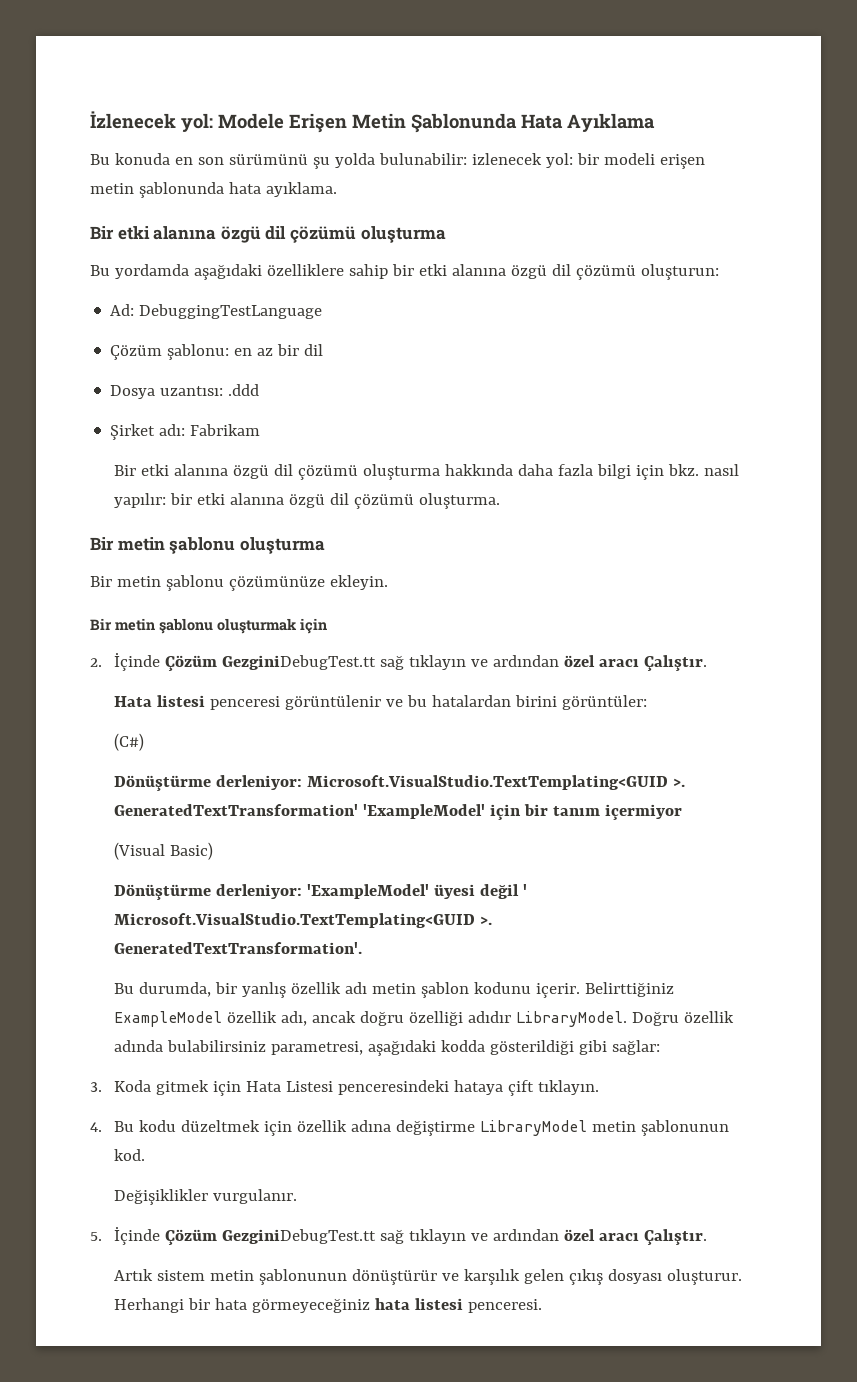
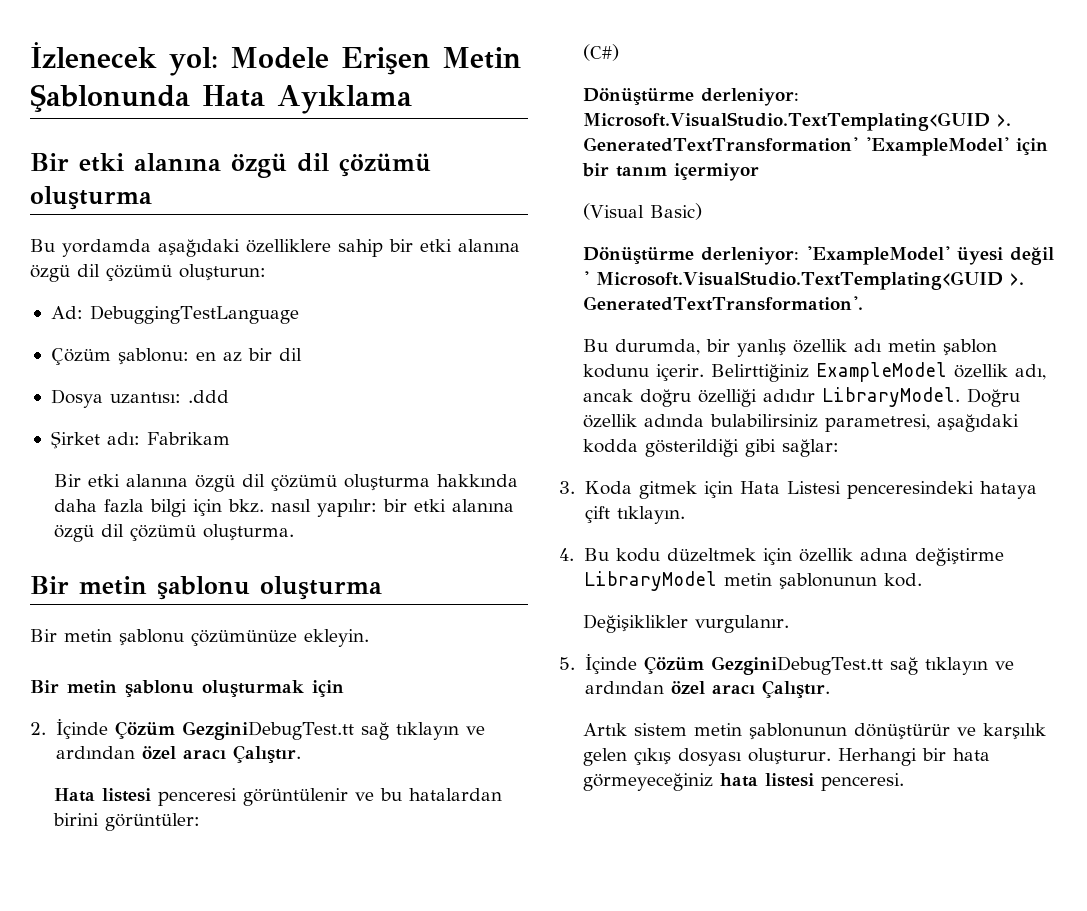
- Bu konuda en son sürümünü şu yolda bulunabilir: izlenecek yol: bir modeli erişen metin şablonunda hata ayıklama.

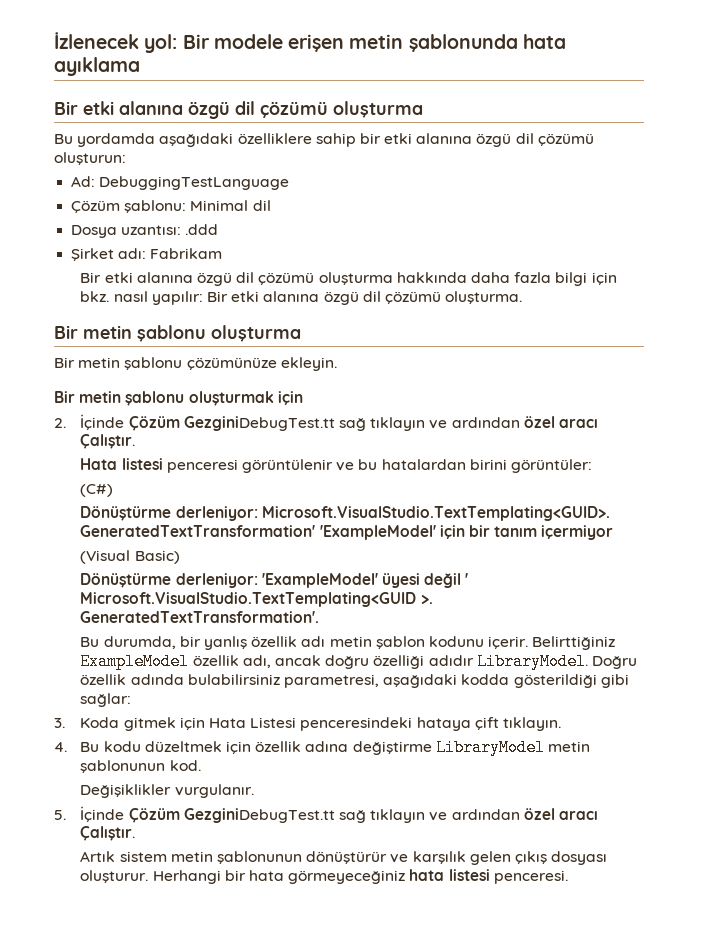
- İzlenecek yol: Modele Erişen Metin Şablonunda Hata Ayıklama
+ İzlenecek yol: Bir modele erişen metin şablonunda hata ayıklama
- Çözüm şablonu: en az bir dil
+ Çözüm şablonu: Minimal dil
- Bir etki alanına özgü dil çözümü oluşturma hakkında daha fazla bilgi için bkz. nasıl yapılır: bir etki alanına özgü dil çözümü oluşturma.
+ Bir etki alanına özgü dil çözümü oluşturma hakkında daha fazla bilgi için bkz. nasıl yapılır: Bir etki alanına özgü dil çözümü oluşturma.
- Dönüştürme derleniyor: Microsoft.VisualStudio.TextTemplating<GUID >. GeneratedTextTransformation' 'ExampleModel' için bir tanım içermiyor
+ Dönüştürme derleniyor: Microsoft.VisualStudio.TextTemplating<GUID>. GeneratedTextTransformation' 'ExampleModel' için bir tanım içermiyor

